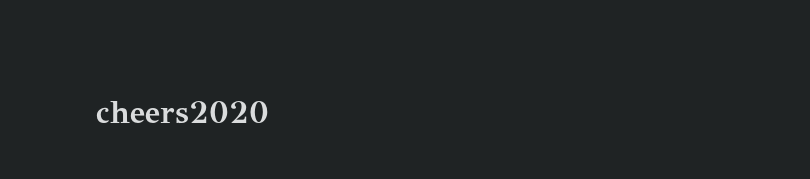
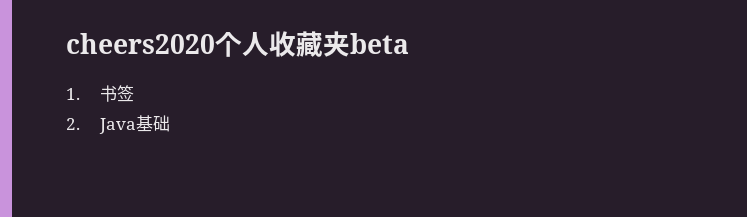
- cheers2020
+ cheers2020个人收藏夹beta
+ 1.书签
+ 2. Java基础

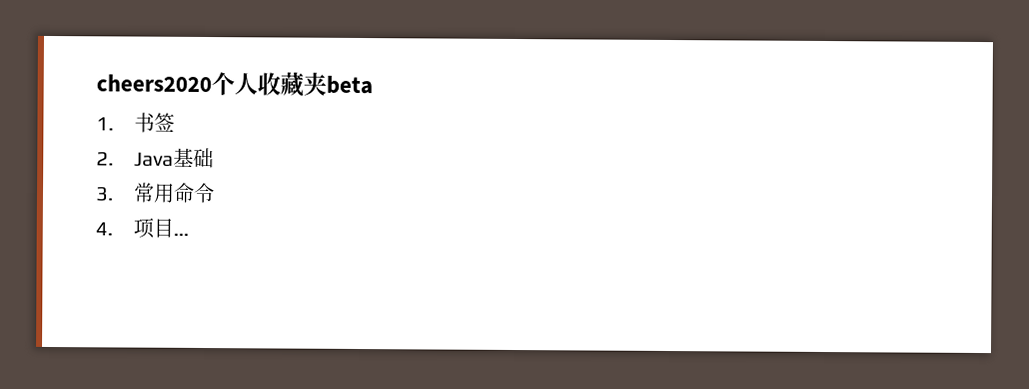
+ 3.常用命令
+ 4.项目...

